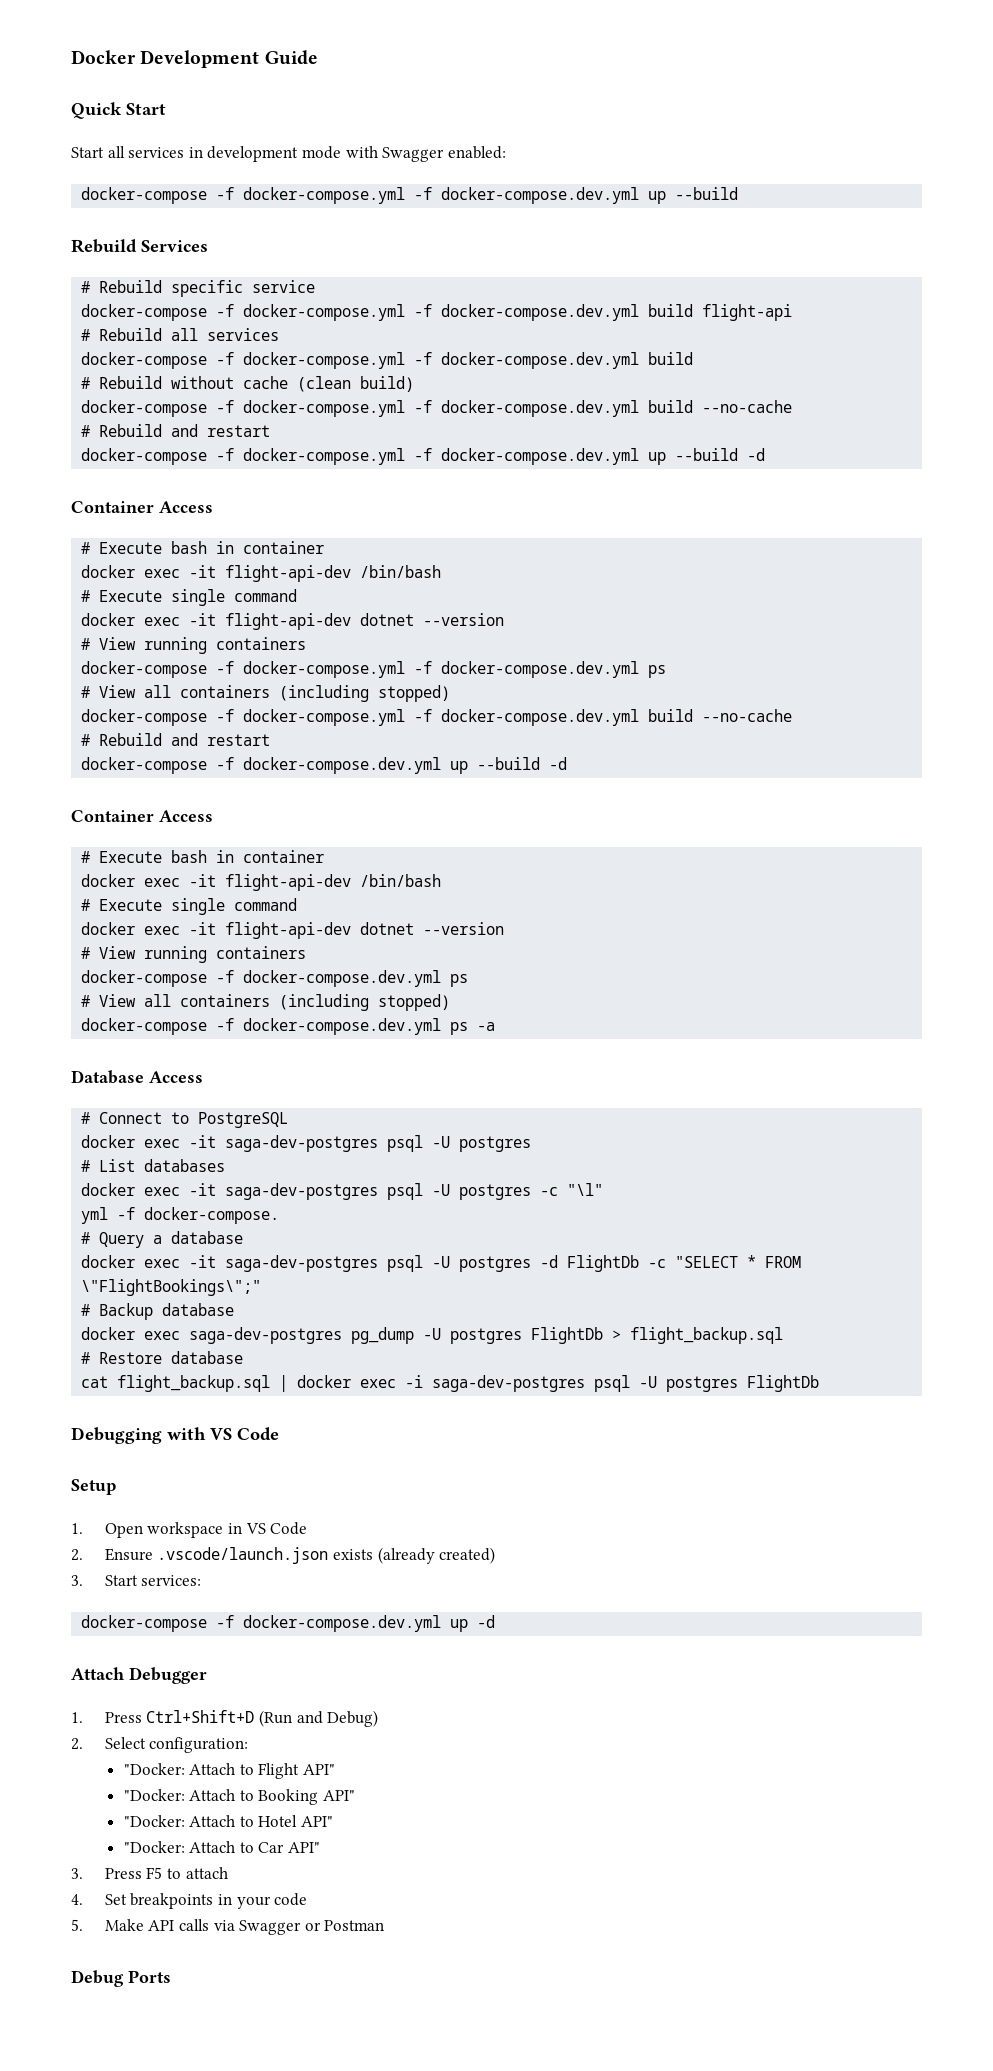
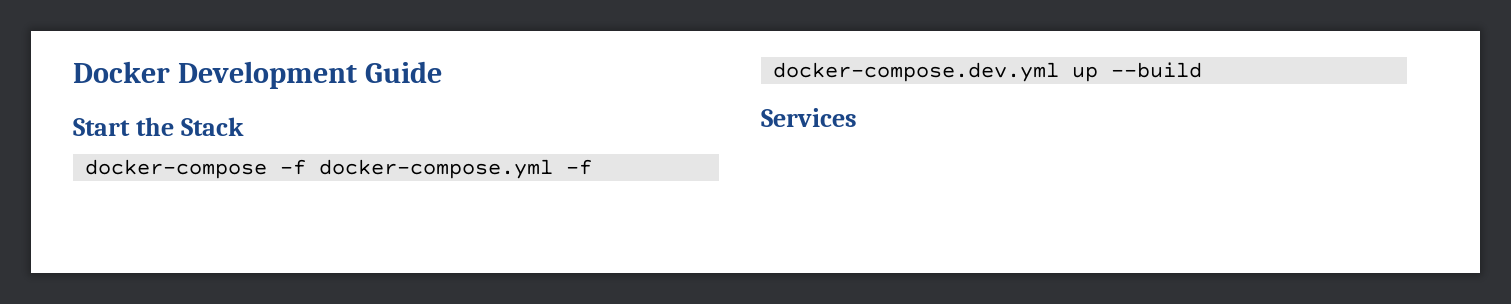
- Quick Start
- Start all services in development mode with Swagger enabled:
+ Start the Stack
- Rebuild Services
+ Services
- # Rebuild specific service
- docker-compose -f docker-compose.yml -f docker-compose.dev.yml build flight-api
- # Rebuild all services
- docker-compose -f docker-compose.yml -f docker-compose.dev.yml build
- # Rebuild without cache (clean build)
- docker-compose -f docker-compose.yml -f docker-compose.dev.yml build --no-cache
- # Rebuild and restart
- docker-compose -f docker-compose.yml -f docker-compose.dev.yml up --build -d
- Container Access
- # Execute bash in container
- docker exec -it flight-api-dev /bin/bash
- # Execute single command
- docker exec -it flight-api-dev dotnet --version
- # View running containers
- docker-compose -f docker-compose.yml -f docker-compose.dev.yml ps
- # View all containers (including stopped)
- docker-compose -f docker-compose.yml -f docker-compose.dev.yml build --no-cache
- # Rebuild and restart
- docker-compose -f docker-compose.dev.yml up --build -d
- Container Access
- # Execute bash in container
- docker exec -it flight-api-dev /bin/bash
- # Execute single command
- docker exec -it flight-api-dev dotnet --version
- # View running containers
- docker-compose -f docker-compose.dev.yml ps
- # View all containers (including stopped)
- docker-compose -f docker-compose.dev.yml ps -a
- Database Access
- # Connect to PostgreSQL
- docker exec -it saga-dev-postgres psql -U postgres
- # List databases
- docker exec -it saga-dev-postgres psql -U postgres -c "\l"
- yml -f docker-compose.
- # Query a database
- docker exec -it saga-dev-postgres psql -U postgres -d FlightDb -c "SELECT * FROM \"FlightBookings\";"
- # Backup database
- docker exec saga-dev-postgres pg_dump -U postgres FlightDb > flight_backup.sql
- # Restore database
- cat flight_backup.sql | docker exec -i saga-dev-postgres psql -U postgres FlightDb
- Debugging with VS Code
- Setup
- 1. Open workspace in VS Code
- 2. Ensure .vscode/launch.json exists (already created)
- 3. Start services:
- docker-compose -f docker-compose.dev.yml up -d
- Attach Debugger
- 1. Press Ctrl+Shift+D (Run and Debug)
- 2. Select configuration:
- "Docker: Attach to Flight API"
- "Docker: Attach to Booking API"
- "Docker: Attach to Hotel API"
- "Docker: Attach to Car API"
- 3. Press F5 to attach
- 4. Set breakpoints in your code
- 5. Make API calls via Swagger or Postman
- Debug Ports

